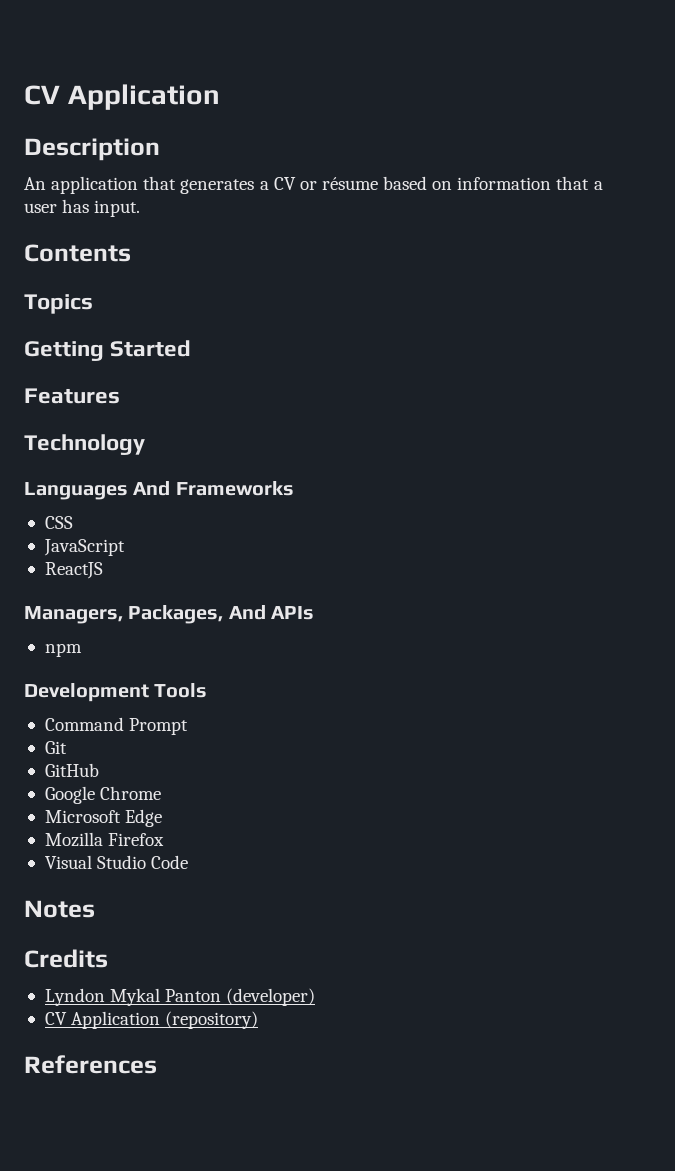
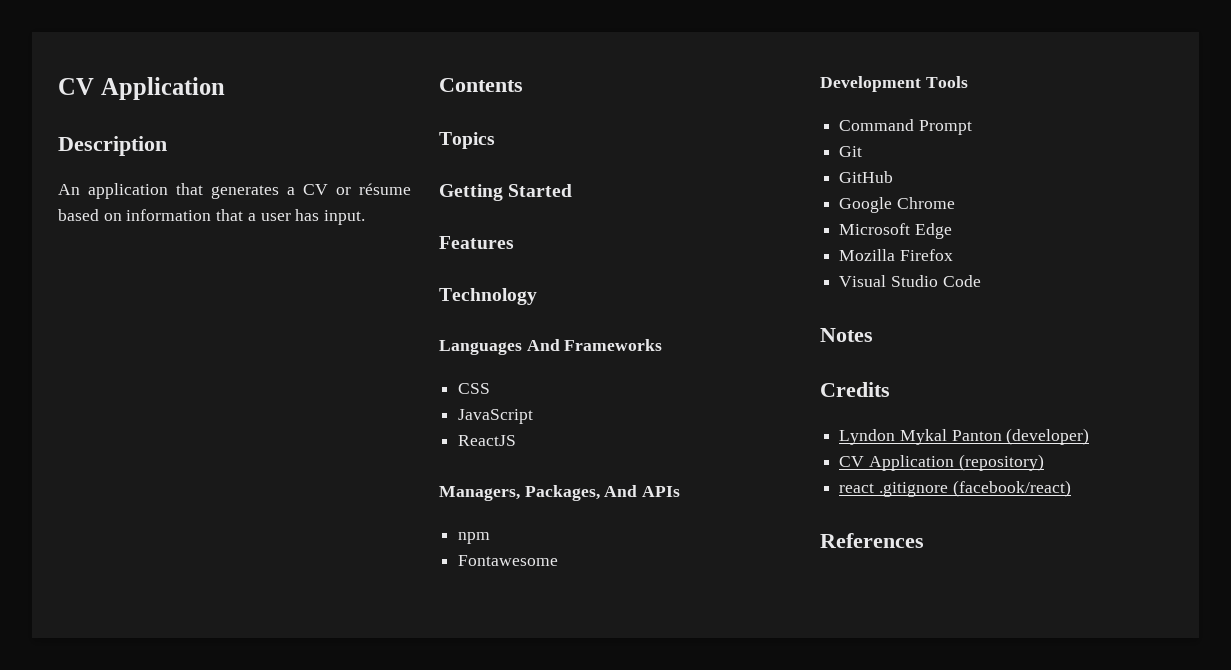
+ Fontawesome
+ react .gitignore (facebook/react)

